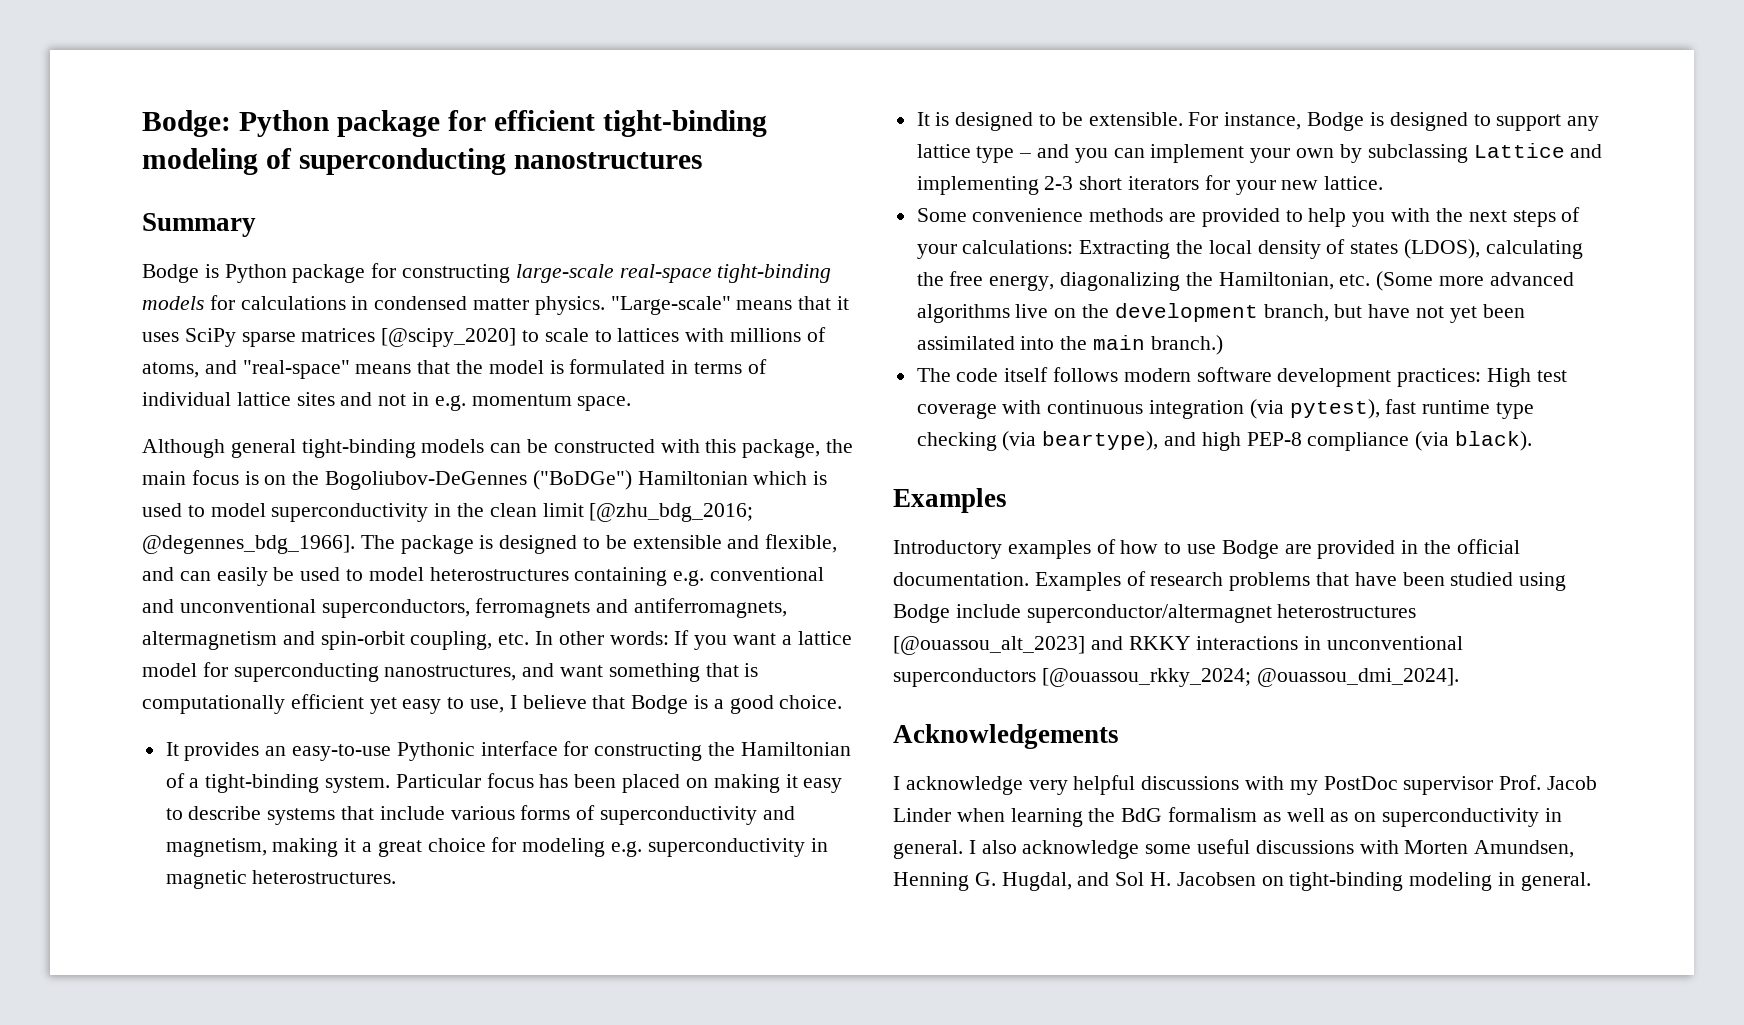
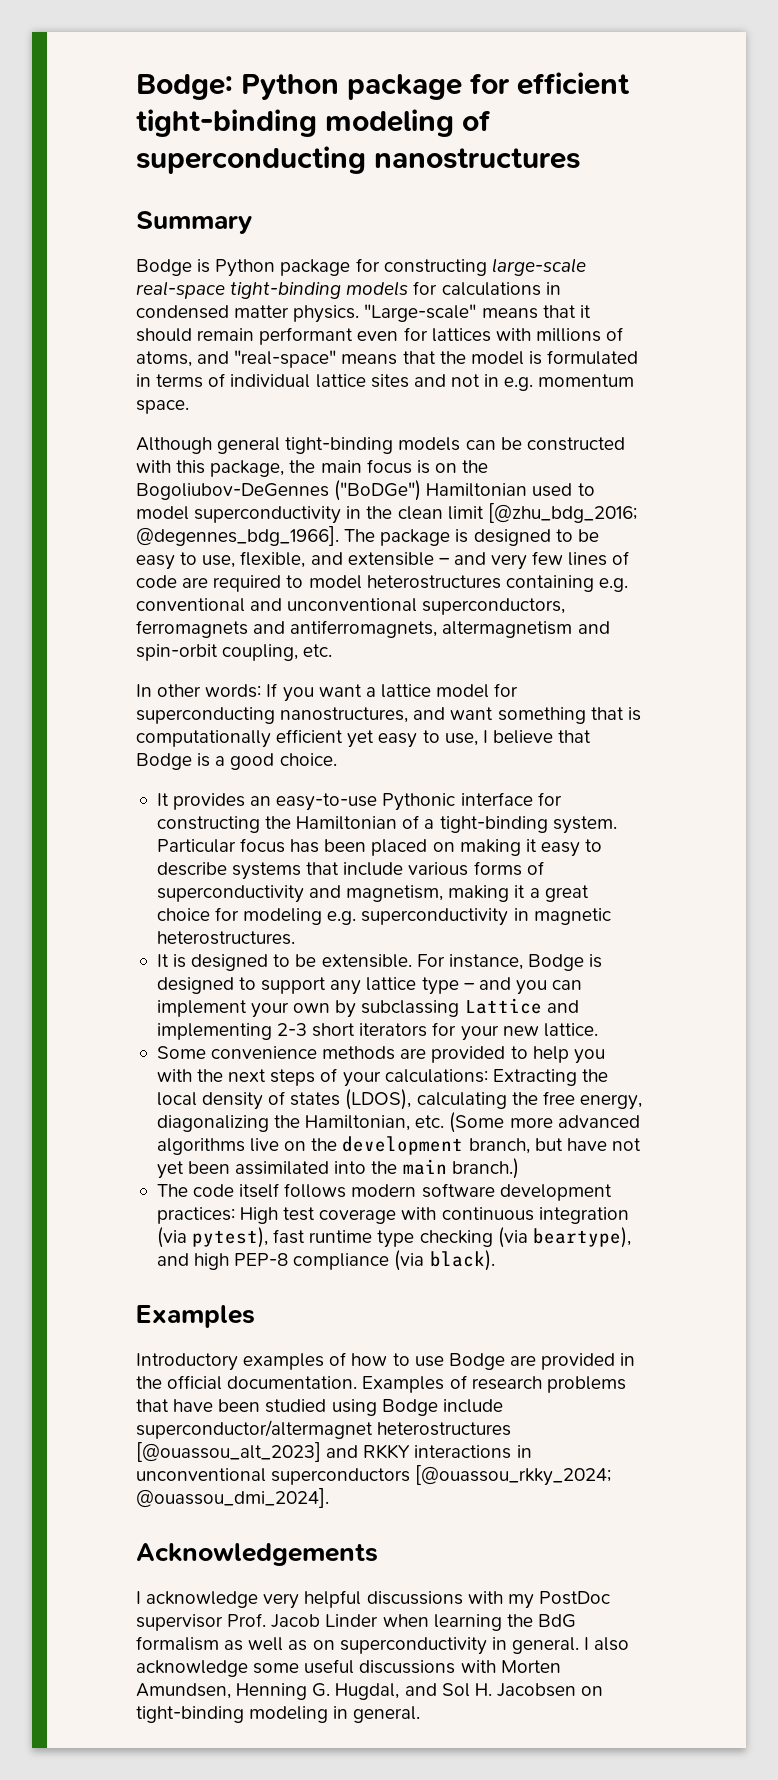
- "Large-scale" means that it uses SciPy sparse matrices [@scipy_2020] to scale to lattices with millions of atoms, and "real-space" means that the model is formulated in terms of individual lattice sites and not in e.g. momentum space.
+ "Large-scale" means that it should remain performant even for lattices with millions of atoms, and "real-space" means that the model is formulated in terms of individual lattice sites and not in e.g. momentum space.
- Although general tight-binding models can be constructed with this package, the main focus is on the Bogoliubov-DeGennes ("BoDGe") Hamiltonian which is used to model superconductivity in the clean limit [@zhu_bdg_2016; @degennes_bdg_1966].
+ Although general tight-binding models can be constructed with this package, the main focus is on the Bogoliubov-DeGennes ("BoDGe") Hamiltonian used to model superconductivity in the clean limit [@zhu_bdg_2016; @degennes_bdg_1966].
- The package is designed to be extensible and flexible, and can easily be used to model heterostructures containing e.g. conventional and unconventional superconductors, ferromagnets and antiferromagnets, altermagnetism and spin-orbit coupling, etc. In other words: If you want a lattice model for superconducting nanostructures, and want something that is computationally efficient yet easy to use, I believe that Bodge is a good choice.
+ The package is designed to be easy to use, flexible, and extensible – and very few lines of code are required to model heterostructures containing e.g. conventional and unconventional superconductors, ferromagnets and antiferromagnets, altermagnetism and spin-orbit coupling, etc.
+ In other words: If you want a lattice model for superconducting nanostructures, and want something that is computationally efficient yet easy to use, I believe that Bodge is a good choice.

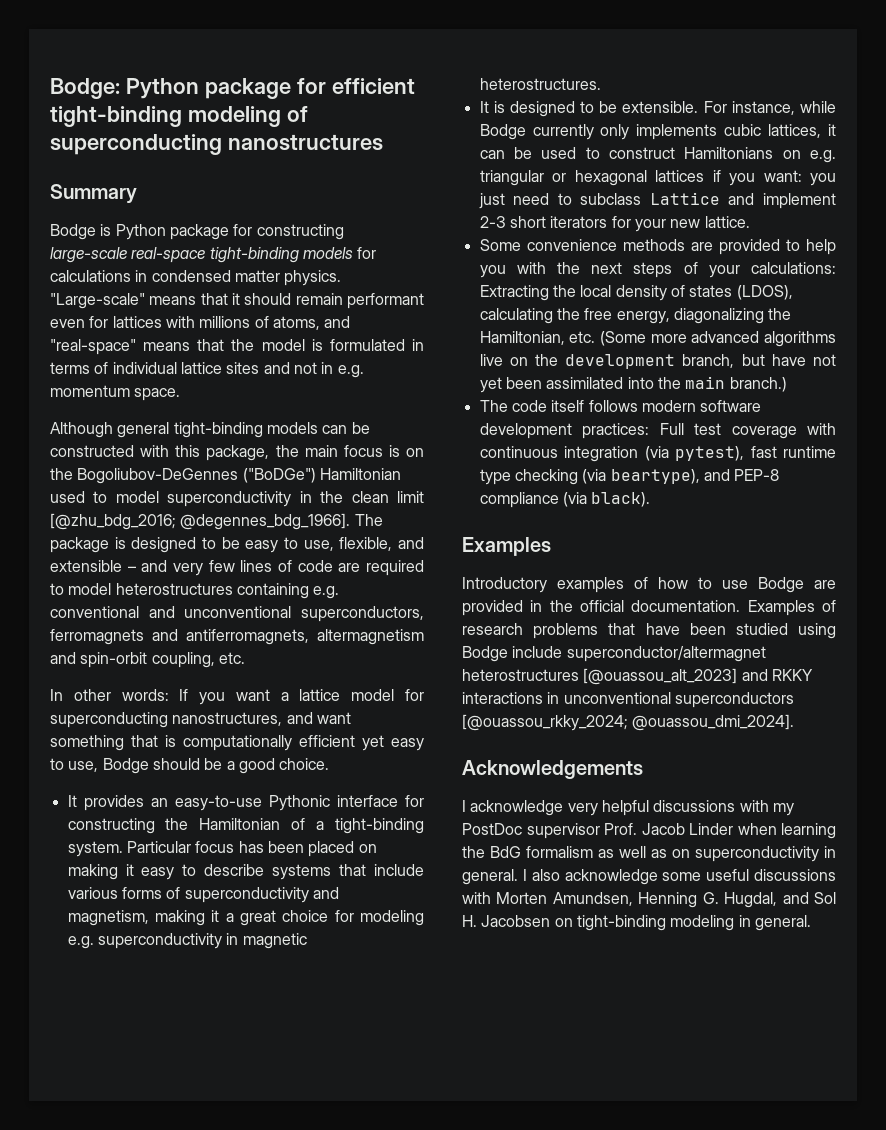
- In other words: If you want a lattice model for superconducting nanostructures, and want something that is computationally efficient yet easy to use, I believe that Bodge is a good choice.
+ In other words: If you want a lattice model for superconducting nanostructures, and want something that is computationally efficient yet easy to use, Bodge should be a good choice.
- For instance, Bodge is designed to support any lattice type – and you can implement your own by subclassing Lattice and implementing 2-3 short iterators for your new lattice.
+ For instance, while Bodge currently only implements cubic lattices, it can be used to construct Hamiltonians on e.g. triangular or hexagonal lattices if you want: you just need to subclass Lattice and implement 2-3 short iterators for your new lattice.
- The code itself follows modern software development practices: High test coverage with continuous integration (via pytest), fast runtime type checking (via beartype), and high PEP-8 compliance (via black).
+ The code itself follows modern software development practices: Full test coverage with continuous integration (via pytest), fast runtime type checking (via beartype), and PEP-8 compliance (via black).

